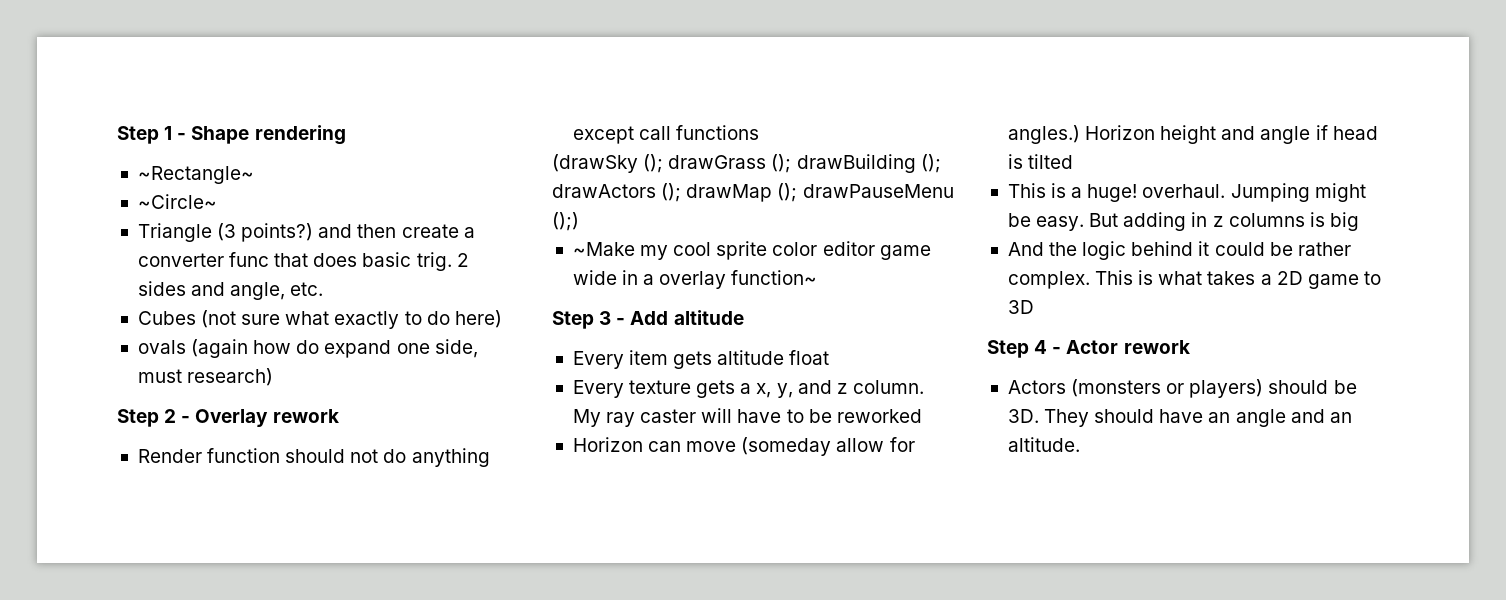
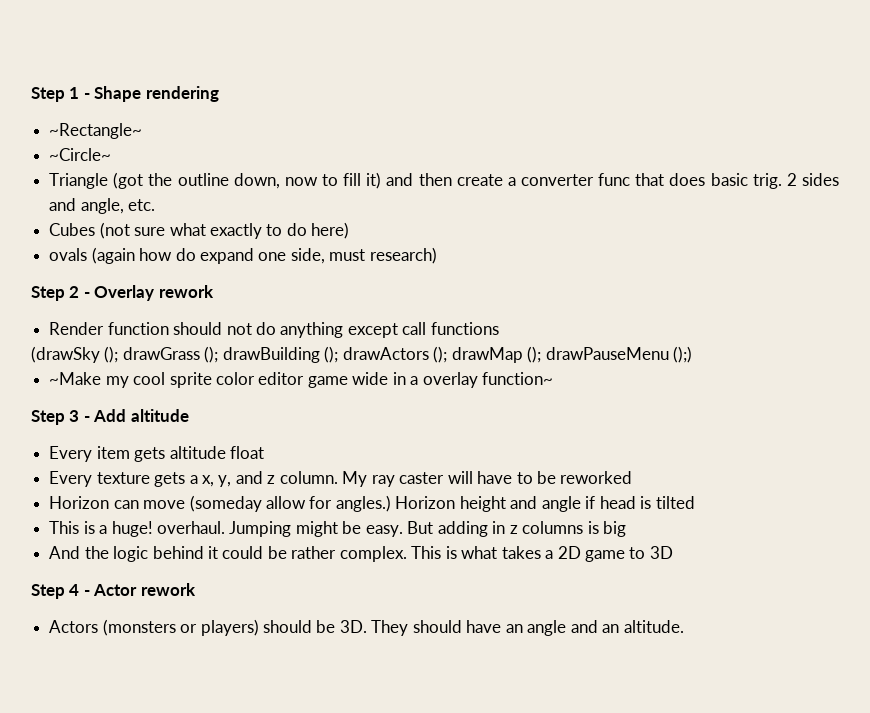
- Triangle (3 points?) and then create a converter func that does basic trig.
+ Triangle (got the outline down, now to fill it) and then create a converter func that does basic trig.

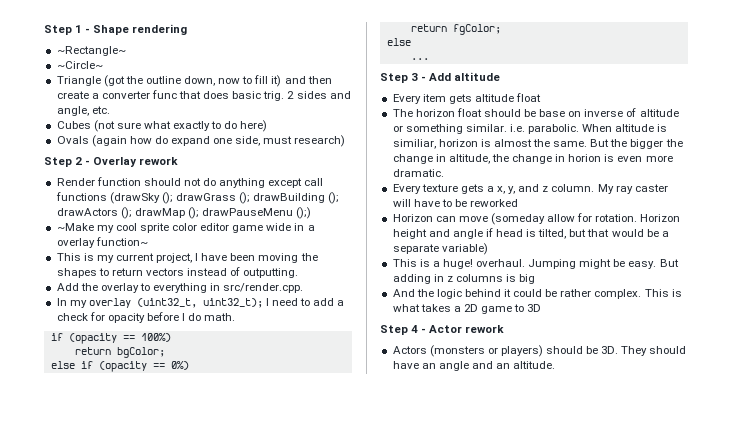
- ovals (again how do expand one side, must research)
+ Ovals (again how do expand one side, must research)
- Render function should not do anything except call functions
- (drawSky (); drawGrass (); drawBuilding (); drawActors (); drawMap (); drawPauseMenu ();)
+ Render function should not do anything except call functions (drawSky (); drawGrass (); drawBuilding (); drawActors (); drawMap (); drawPauseMenu ();)
+ This is my current project, I have been moving the shapes to return vectors instead of outputting.
+ Add the overlay to everything in src/render.cpp.
+ In my overlay (uint32_t, uint32_t); I need to add a check for opacity before I do math.
+ if (opacity == 100%)
+ return bgColor;
+ else if (opacity == 0%)
+ return fgColor;
+ else
+ ...
+ The horizon float should be base on inverse of altitude or something similar. i.e. parabolic. When altitude is similiar, horizon is almost the same. But the bigger the change in altitude, the change in horion is even more dramatic.
- Horizon can move (someday allow for angles.)
+ Horizon can move (someday allow for rotation.
- Horizon height and angle if head is tilted
+ Horizon height and angle if head is tilted, but that would be a separate variable)

